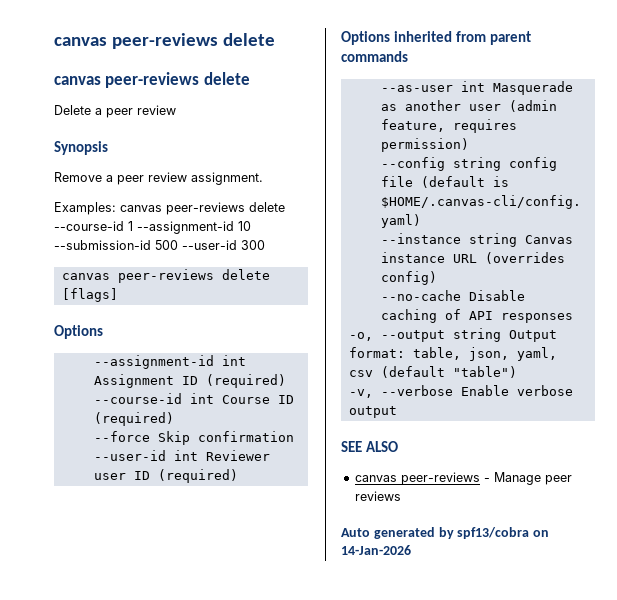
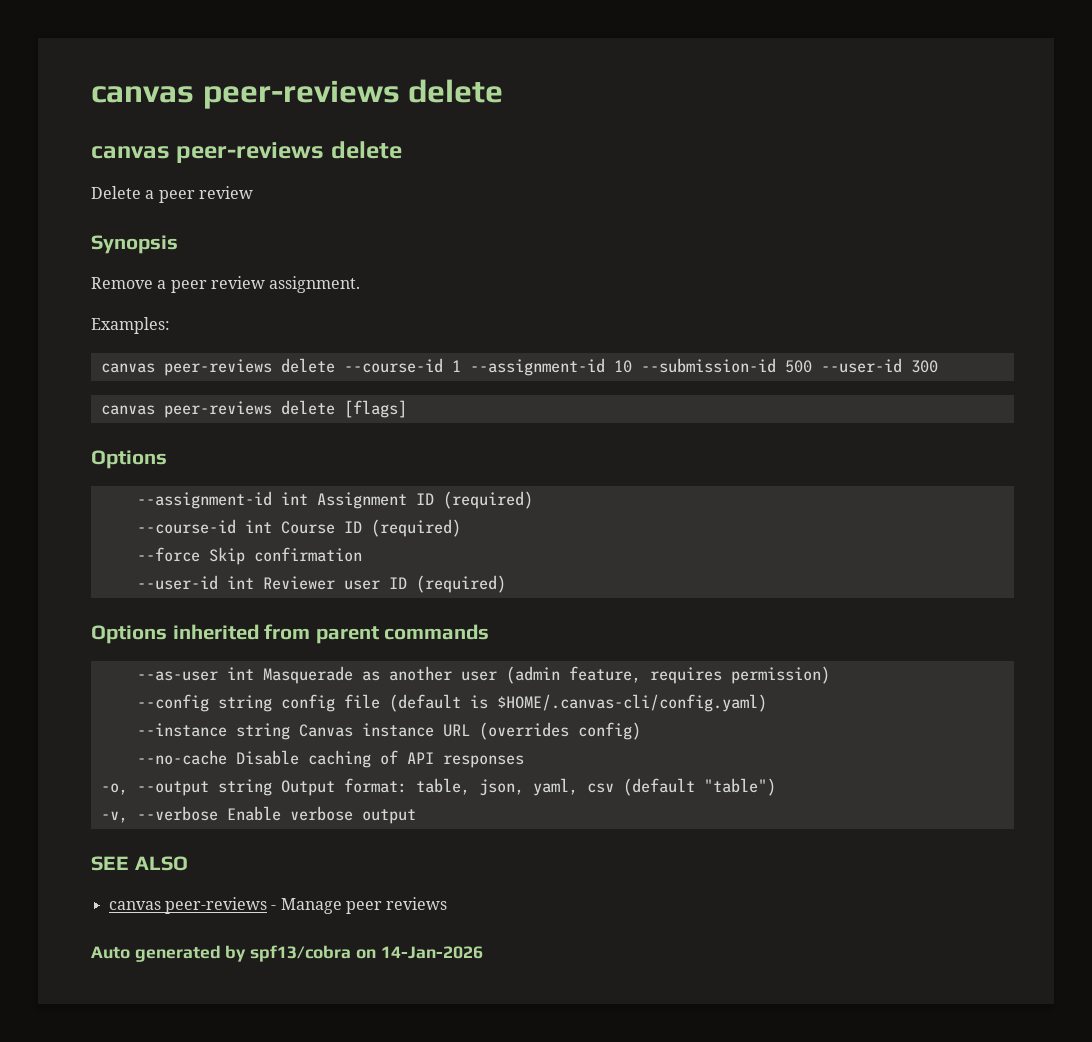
- Examples: canvas peer-reviews delete --course-id 1 --assignment-id 10 --submission-id 500 --user-id 300
+ Examples:
+ canvas peer-reviews delete --course-id 1 --assignment-id 10 --submission-id 500 --user-id 300

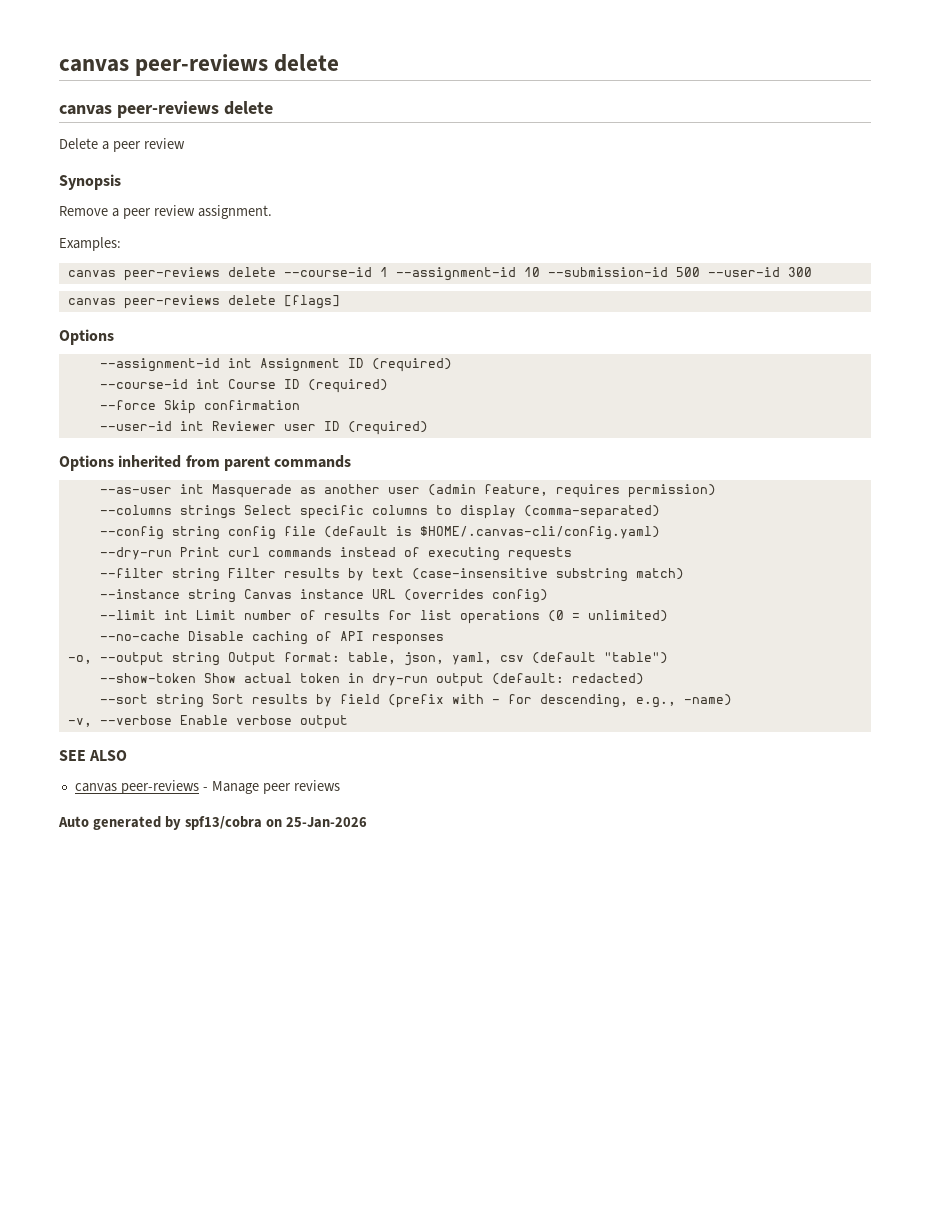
+ --columns strings Select specific columns to display (comma-separated)
+ --dry-run Print curl commands instead of executing requests
+ --filter string Filter results by text (case-insensitive substring match)
+ --limit int Limit number of results for list operations (0 = unlimited)
+ --show-token Show actual token in dry-run output (default: redacted)
+ --sort string Sort results by field (prefix with - for descending, e.g., -name)
- Auto generated by spf13/cobra on 14-Jan-2026
+ Auto generated by spf13/cobra on 25-Jan-2026

